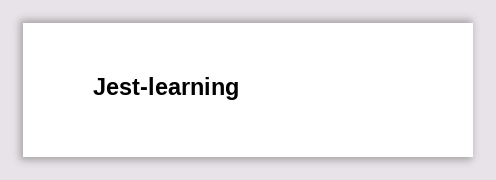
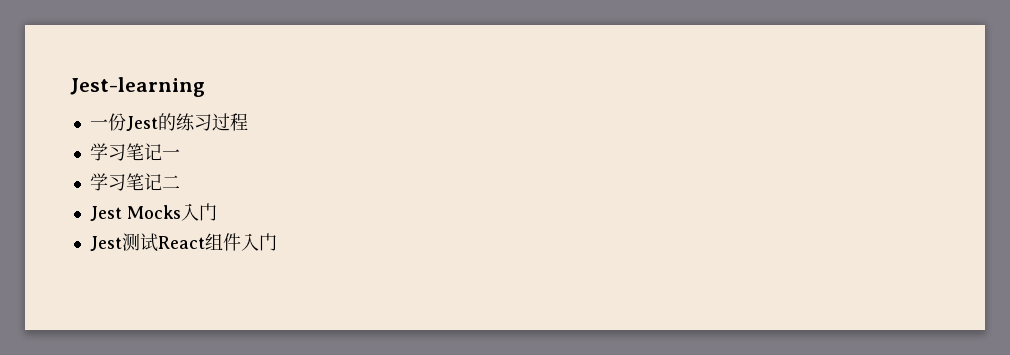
+ 一份Jest的练习过程
+ 学习笔记一
+ 学习笔记二
+ Jest Mocks入门
+ Jest测试React组件入门

